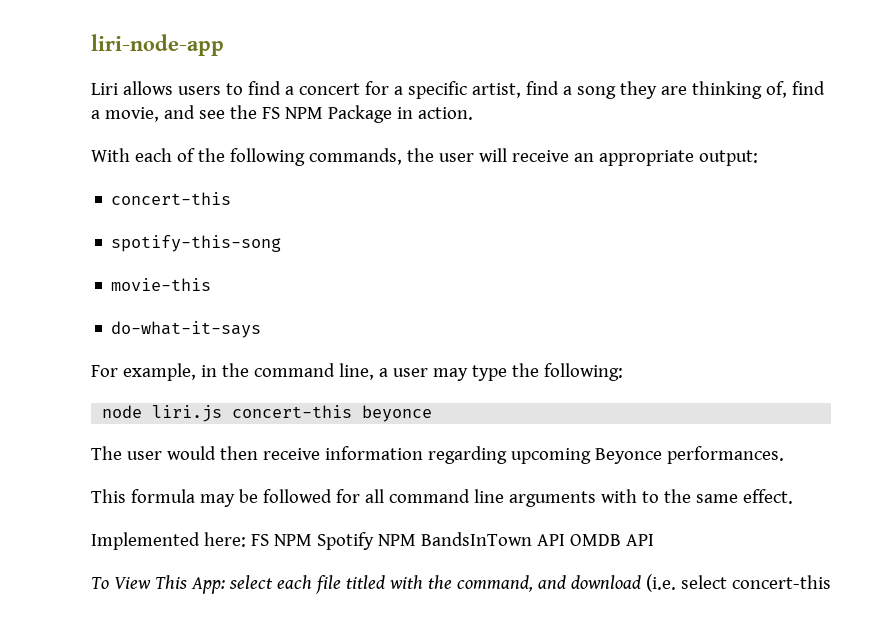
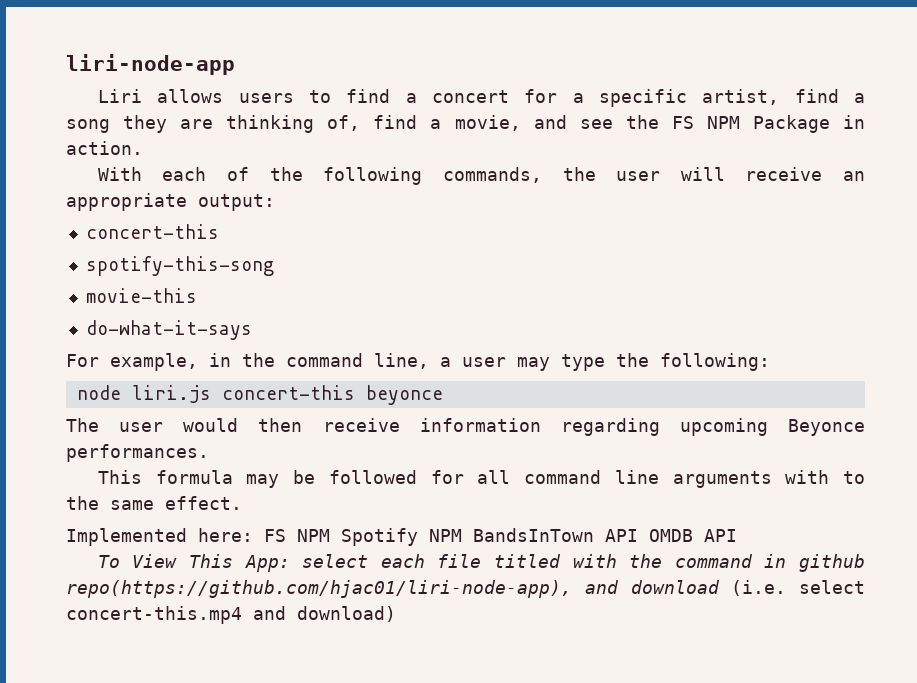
- To View This App: select each file titled with the command, and download (i.e. select concert-this
+ To View This App: select each file titled with the command in github repo(https://github.com/hjac01/liri-node-app), and download (i.e. select concert-this.mp4 and download)

